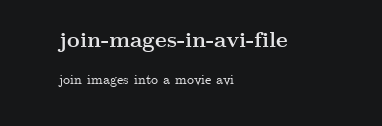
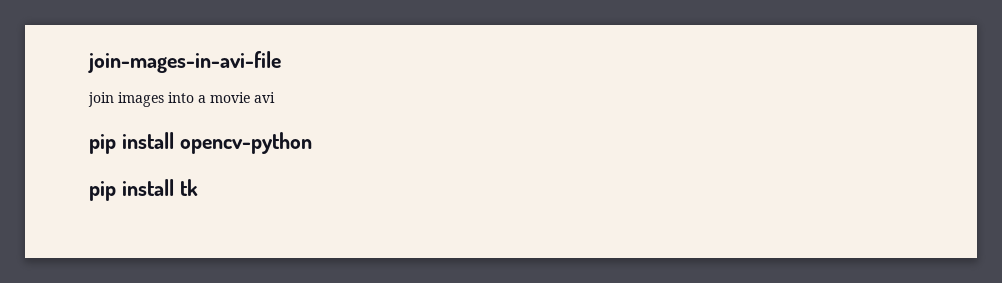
+ pip install opencv-python
+ pip install tk

